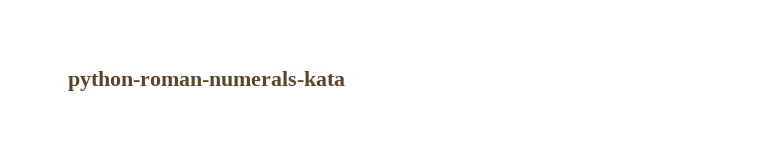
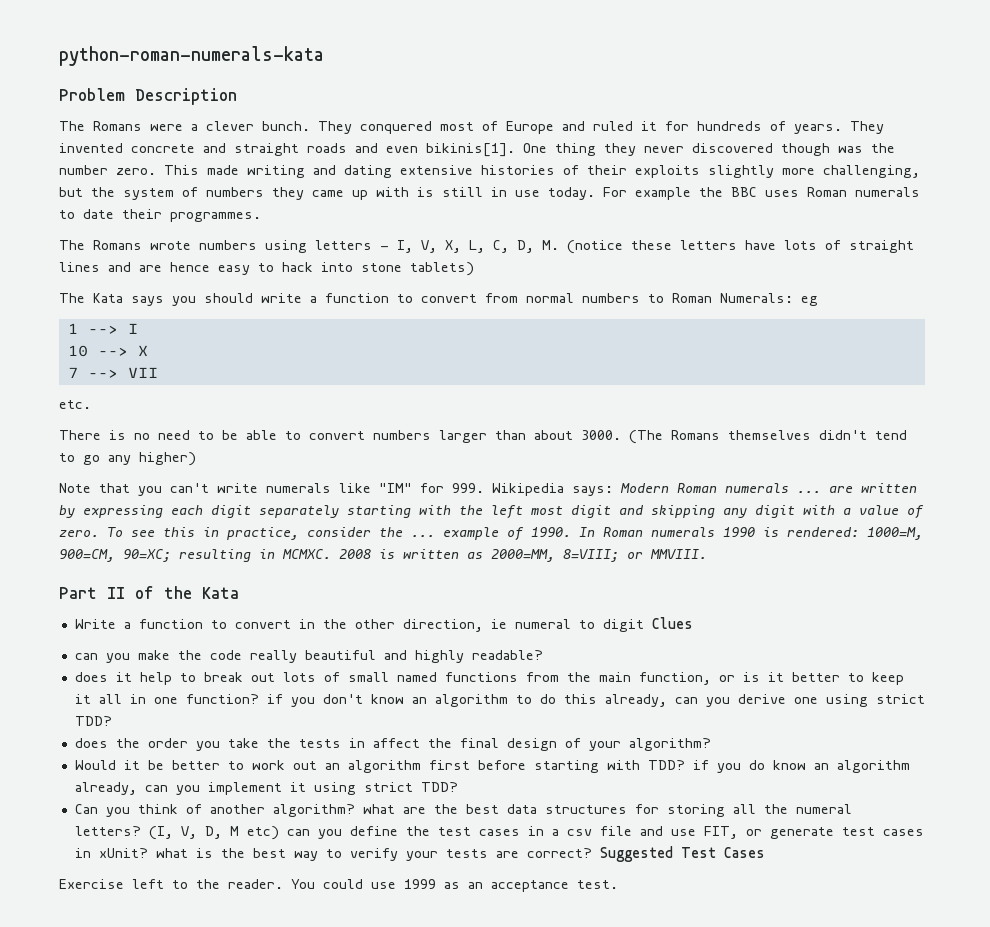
+ Problem Description
+ The Romans were a clever bunch. They conquered most of Europe and ruled it for hundreds of years. They invented concrete and straight roads and even bikinis[1]. One thing they never discovered though was the number zero. This made writing and dating extensive histories of their exploits slightly more challenging, but the system of numbers they came up with is still in use today. For example the BBC uses Roman numerals to date their programmes.
+ The Romans wrote numbers using letters - I, V, X, L, C, D, M. (notice these letters have lots of straight lines and are hence easy to hack into stone tablets)
+ The Kata says you should write a function to convert from normal numbers to Roman Numerals: eg
+ 1 --> I
+ 10 --> X
+ 7 --> VII
+ etc.
+ There is no need to be able to convert numbers larger than about 3000. (The Romans themselves didn't tend to go any higher)
+ Note that you can't write numerals like "IM" for 999. Wikipedia says: Modern Roman numerals ... are written by expressing each digit separately starting with the left most digit and skipping any digit with a value of zero. To see this in practice, consider the ... example of 1990. In Roman numerals 1990 is rendered: 1000=M, 900=CM, 90=XC; resulting in MCMXC. 2008 is written as 2000=MM, 8=VIII; or MMVIII.
+ Part II of the Kata
+ Write a function to convert in the other direction, ie numeral to digit Clues
+ can you make the code really beautiful and highly readable?
+ does it help to break out lots of small named functions from the main function, or is it better to keep it all in one function? if you don't know an algorithm to do this already, can you derive one using strict TDD?
+ does the order you take the tests in affect the final design of your algorithm?
+ Would it be better to work out an algorithm first before starting with TDD? if you do know an algorithm already, can you implement it using strict TDD?
+ Can you think of another algorithm? what are the best data structures for storing all the numeral letters? (I, V, D, M etc) can you define the test cases in a csv file and use FIT, or generate test cases in xUnit? what is the best way to verify your tests are correct? Suggested Test Cases
+ Exercise left to the reader. You could use 1999 as an acceptance test.

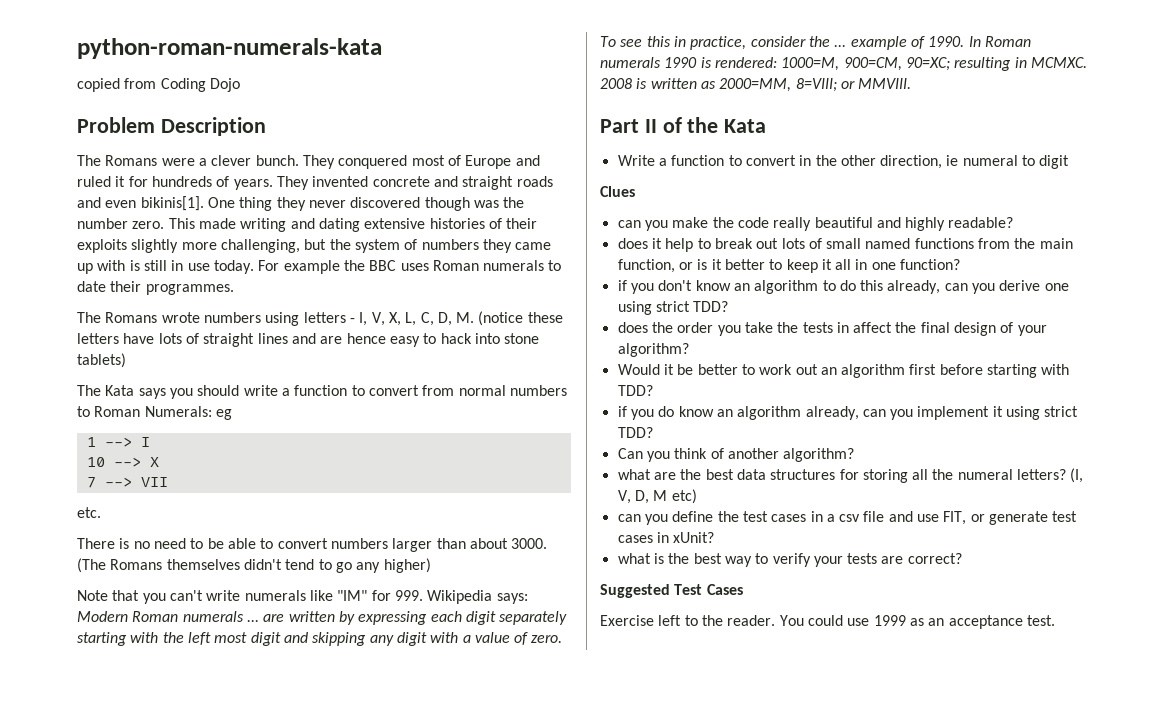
+ copied from Coding Dojo
- Write a function to convert in the other direction, ie numeral to digit Clues
+ Write a function to convert in the other direction, ie numeral to digit
+ Clues
- does it help to break out lots of small named functions from the main function, or is it better to keep it all in one function? if you don't know an algorithm to do this already, can you derive one using strict TDD?
+ does it help to break out lots of small named functions from the main function, or is it better to keep it all in one function?
+ if you don't know an algorithm to do this already, can you derive one using strict TDD?
- Would it be better to work out an algorithm first before starting with TDD? if you do know an algorithm already, can you implement it using strict TDD?
+ Would it be better to work out an algorithm first before starting with TDD?
+ if you do know an algorithm already, can you implement it using strict TDD?
- Can you think of another algorithm? what are the best data structures for storing all the numeral letters?
+ Can you think of another algorithm?
+ what are the best data structures for storing all the numeral letters?
- (I, V, D, M etc) can you define the test cases in a csv file and use FIT, or generate test cases in xUnit? what is the best way to verify your tests are correct? Suggested Test Cases
+ (I, V, D, M etc)
+ can you define the test cases in a csv file and use FIT, or generate test cases in xUnit?
+ what is the best way to verify your tests are correct?
+ Suggested Test Cases

